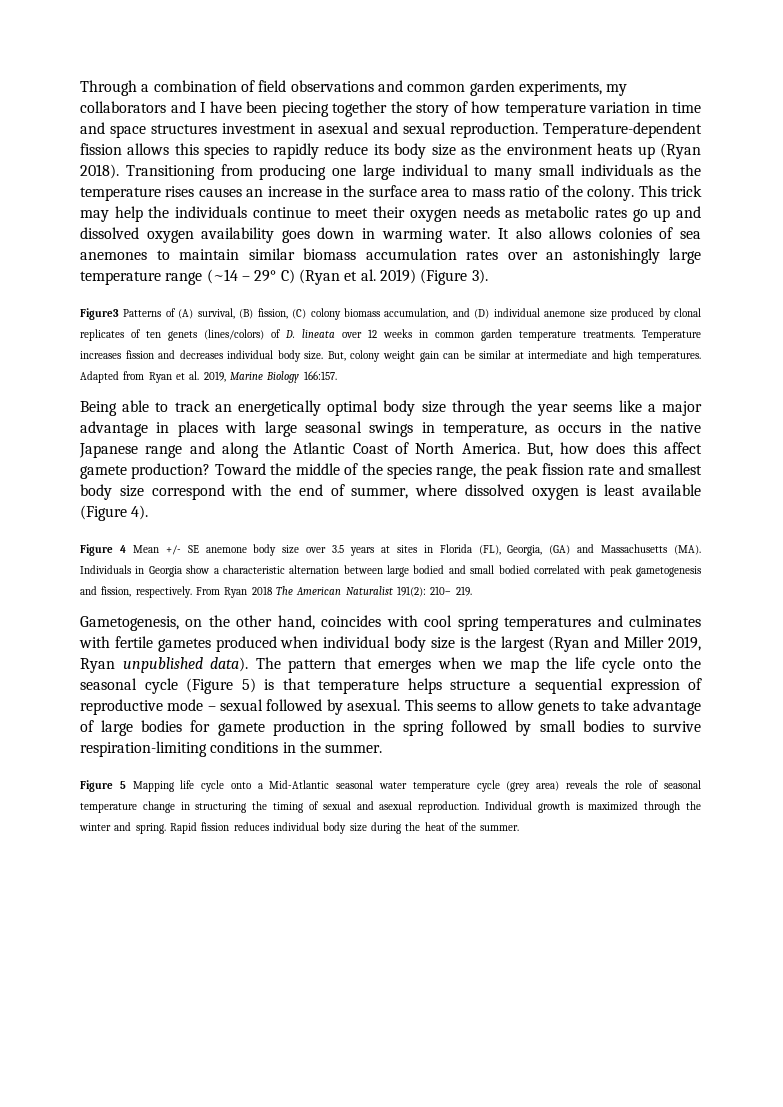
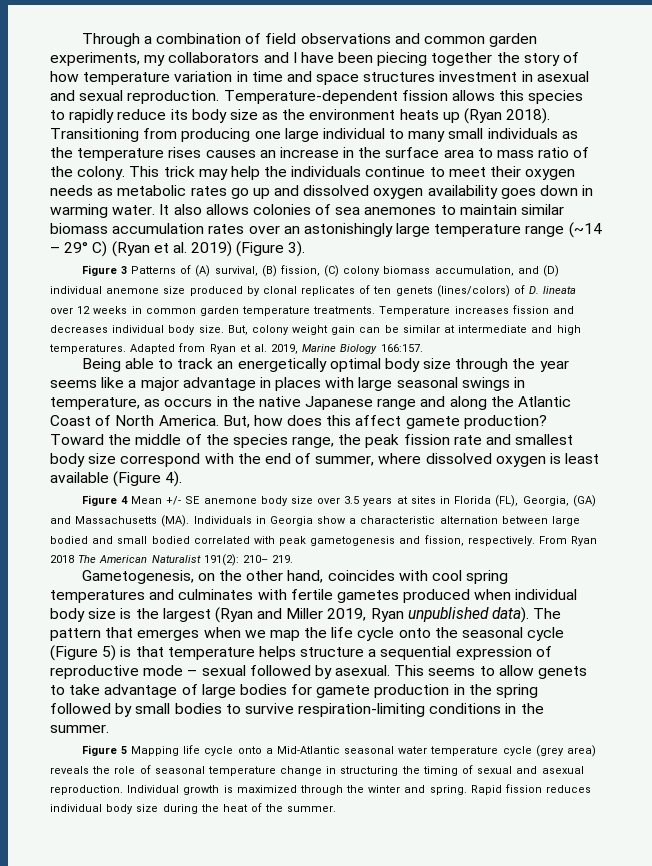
- Figure3 Patterns of (A) survival, (B) fission, (C) colony biomass accumulation, and (D) individual anemone size produced by clonal replicates of ten genets (lines/colors) of D. lineata over 12 weeks in common garden temperature treatments.
+ Figure 3 Patterns of (A) survival, (B) fission, (C) colony biomass accumulation, and (D) individual anemone size produced by clonal replicates of ten genets (lines/colors) of D. lineata over 12 weeks in common garden temperature treatments.

